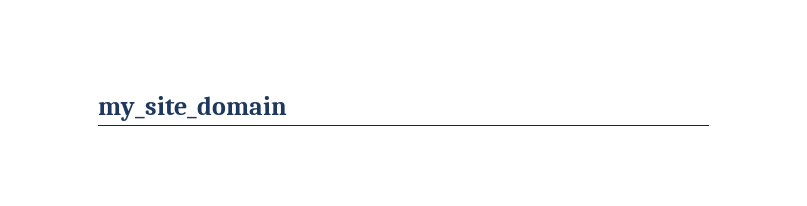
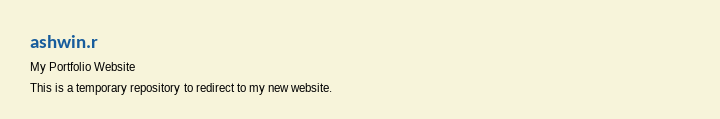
- my_site_domain
+ ashwin.r
+ My Portfolio Website
+ This is a temporary repository to redirect to my new website.

